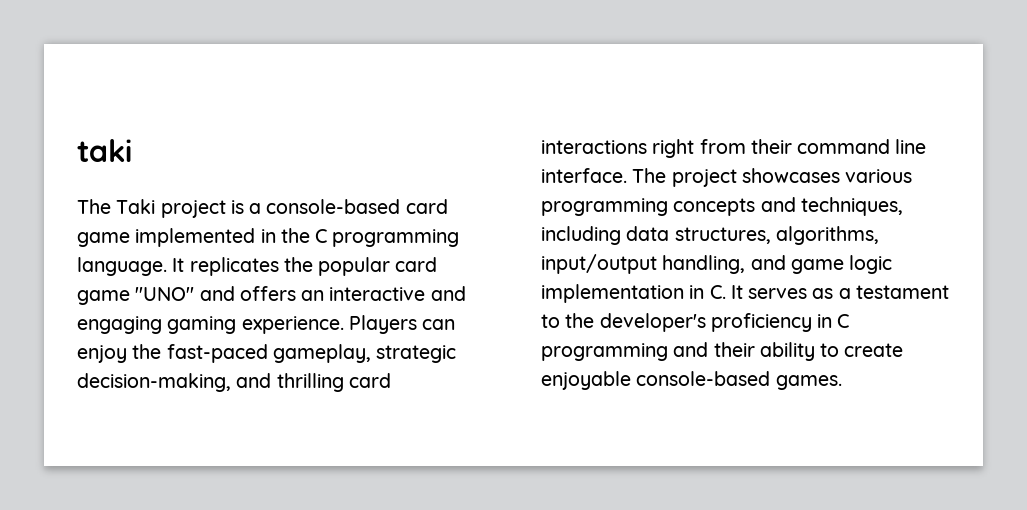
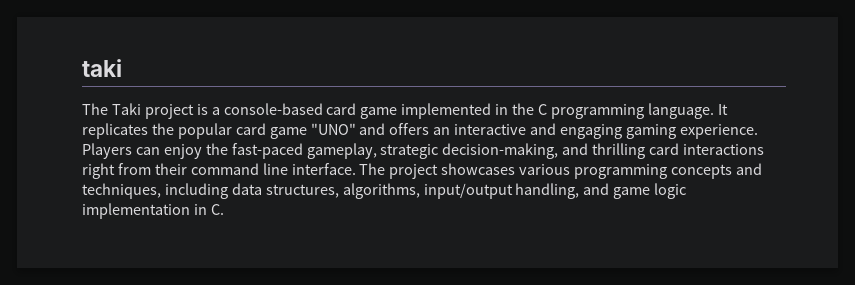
- The project showcases various programming concepts and techniques, including data structures, algorithms, input/output handling, and game logic implementation in C. It serves as a testament to the developer's proficiency in C programming and their ability to create enjoyable console-based games.
+ The project showcases various programming concepts and techniques, including data structures, algorithms, input/output handling, and game logic implementation in C.

